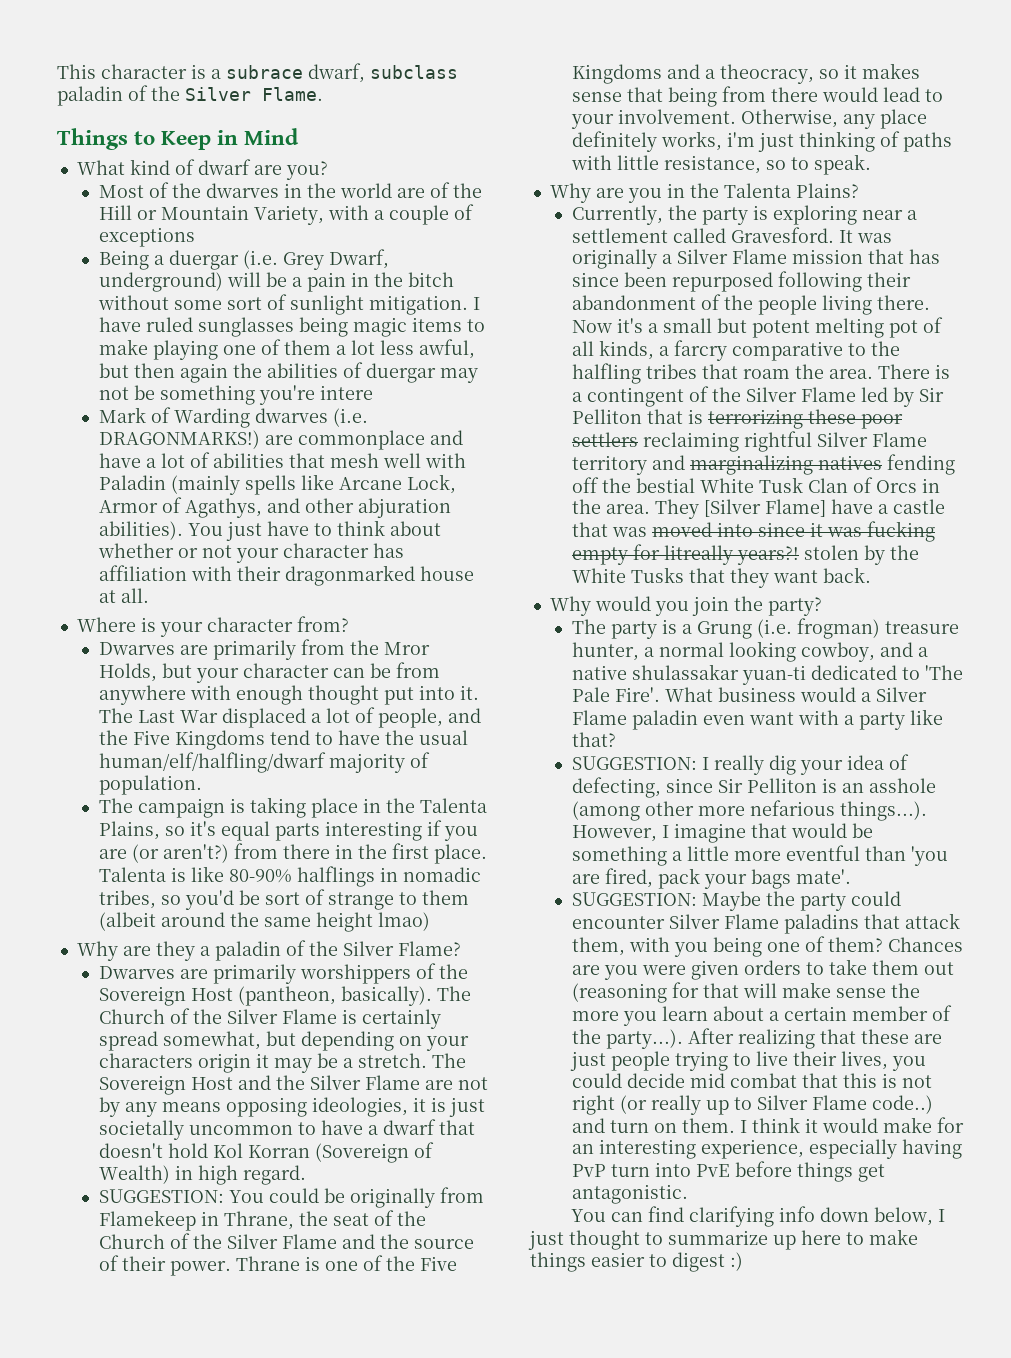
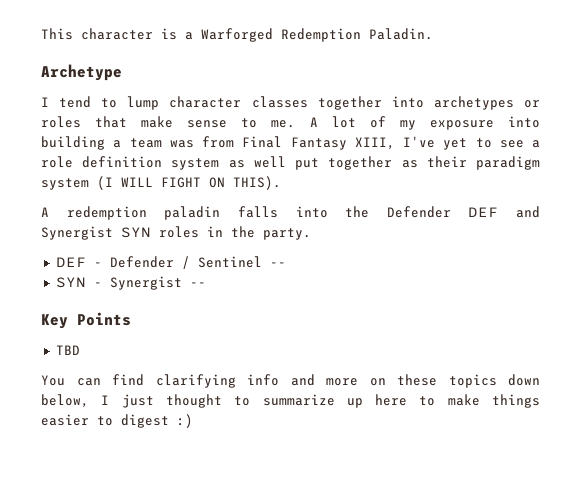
- This character is a subrace dwarf, subclass paladin of the Silver Flame.
- Things to Keep in Mind
- What kind of dwarf are you?
- Most of the dwarves in the world are of the Hill or Mountain Variety, with a couple of exceptions
- Being a duergar (i.e. Grey Dwarf, underground) will be a pain in the bitch without some sort of sunlight mitigation. I have ruled sunglasses being magic items to make playing one of them a lot less awful, but then again the abilities of duergar may not be something you're intere
- Mark of Warding dwarves (i.e. DRAGONMARKS!) are commonplace and have a lot of abilities that mesh well with Paladin (mainly spells like Arcane Lock, Armor of Agathys, and other abjuration abilities). You just have to think about whether or not your character has affiliation with their dragonmarked house at all.
- Where is your character from?
- Dwarves are primarily from the Mror Holds, but your character can be from anywhere with enough thought put into it. The Last War displaced a lot of people, and the Five Kingdoms tend to have the usual human/elf/halfling/dwarf majority of population.
- The campaign is taking place in the Talenta Plains, so it's equal parts interesting if you are (or aren't?) from there in the first place. Talenta is like 80-90% halflings in nomadic tribes, so you'd be sort of strange to them (albeit around the same height lmao)
- Why are they a paladin of the Silver Flame?
- Dwarves are primarily worshippers of the Sovereign Host (pantheon, basically). The Church of the Silver Flame is certainly spread somewhat, but depending on your characters origin it may be a stretch. The Sovereign Host and the Silver Flame are not by any means opposing ideologies, it is just societally uncommon to have a dwarf that doesn't hold Kol Korran (Sovereign of Wealth) in high regard.
- SUGGESTION: You could be originally from Flamekeep in Thrane, the seat of the Church of the Silver Flame and the source of their power. Thrane is one of the Five Kingdoms and a theocracy, so it makes sense that being from there would lead to your involvement. Otherwise, any place definitely works, i'm just thinking of paths with little resistance, so to speak.
- Why are you in the Talenta Plains?
- Currently, the party is exploring near a settlement called Gravesford. It was originally a Silver Flame mission that has since been repurposed following their abandonment of the people living there. Now it's a small but potent melting pot of all kinds, a farcry comparative to the halfling tribes that roam the area. There is a contingent of the Silver Flame led by Sir Pelliton that is terrorizing these poor settlers reclaiming rightful Silver Flame territory and marginalizing natives fending off the bestial White Tusk Clan of Orcs in the area. They [Silver Flame] have a castle that was moved into since it was fucking empty for litreally years?! stolen by the White Tusks that they want back.
- Why would you join the party?
- The party is a Grung (i.e. frogman) treasure hunter, a normal looking cowboy, and a native shulassakar yuan-ti dedicated to 'The Pale Fire'. What business would a Silver Flame paladin even want with a party like that?
- SUGGESTION: I really dig your idea of defecting, since Sir Pelliton is an asshole (among other more nefarious things...). However, I imagine that would be something a little more eventful than 'you are fired, pack your bags mate'.
- SUGGESTION: Maybe the party could encounter Silver Flame paladins that attack them, with you being one of them? Chances are you were given orders to take them out (reasoning for that will make sense the more you learn about a certain member of the party...). After realizing that these are just people trying to live their lives, you could decide mid combat that this is not right (or really up to Silver Flame code..) and turn on them. I think it would make for an interesting experience, especially having PvP turn into PvE before things get antagonistic.
+ This character is a Warforged Redemption Paladin.
+ Archetype
+ I tend to lump character classes together into archetypes or roles that make sense to me. A lot of my exposure into building a team was from Final Fantasy XIII, I've yet to see a role definition system as well put together as their paradigm system (I WILL FIGHT ON THIS).
+ A redemption paladin falls into the Defender DEF and Synergist SYN roles in the party.
+ DEF - Defender / Sentinel --
+ SYN - Synergist --
+ Key Points
+ TBD
- You can find clarifying info down below, I just thought to summarize up here to make things easier to digest :)
+ You can find clarifying info and more on these topics down below, I just thought to summarize up here to make things easier to digest :)

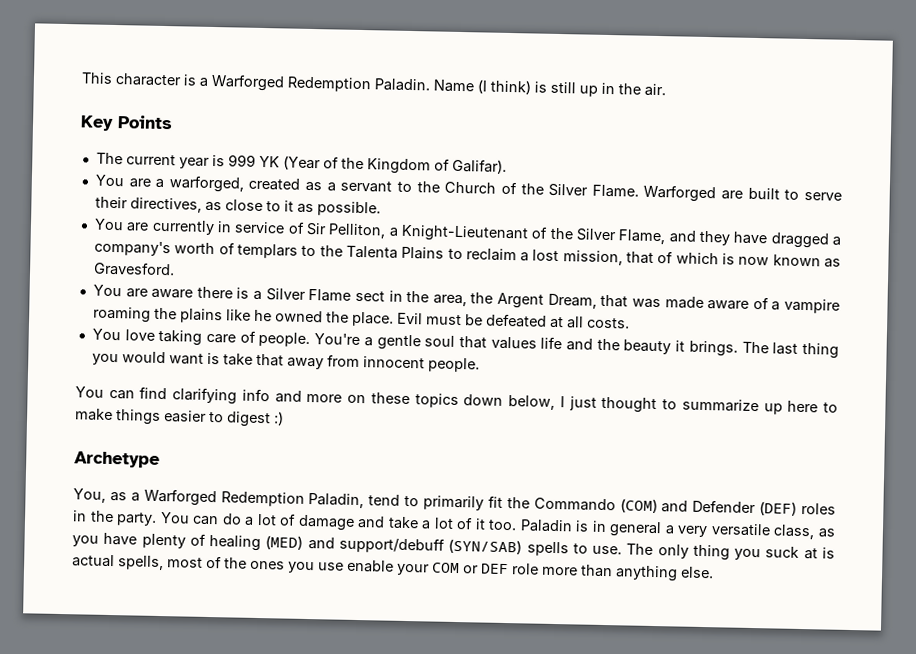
- This character is a Warforged Redemption Paladin.
- Archetype
- I tend to lump character classes together into archetypes or roles that make sense to me. A lot of my exposure into building a team was from Final Fantasy XIII, I've yet to see a role definition system as well put together as their paradigm system (I WILL FIGHT ON THIS).
- A redemption paladin falls into the Defender DEF and Synergist SYN roles in the party.
- DEF - Defender / Sentinel --
- SYN - Synergist --
+ This character is a Warforged Redemption Paladin. Name (I think) is still up in the air.
  Key Points
- TBD
+ The current year is 999 YK (Year of the Kingdom of Galifar).
+ You are a warforged, created as a servant to the Church of the Silver Flame. Warforged are built to serve their directives, as close to it as possible.
+ You are currently in service of Sir Pelliton, a Knight-Lieutenant of the Silver Flame, and they have dragged a company's worth of templars to the Talenta Plains to reclaim a lost mission, that of which is now known as Gravesford.
+ You are aware there is a Silver Flame sect in the area, the Argent Dream, that was made aware of a vampire roaming the plains like he owned the place. Evil must be defeated at all costs.
+ You love taking care of people. You're a gentle soul that values life and the beauty it brings. The last thing you would want is take that away from innocent people.
+ Archetype
+ You, as a Warforged Redemption Paladin, tend to primarily fit the Commando (COM) and Defender (DEF) roles in the party. You can do a lot of damage and take a lot of it too. Paladin is in general a very versatile class, as you have plenty of healing (MED) and support/debuff (SYN/SAB) spells to use. The only thing you suck at is actual spells, most of the ones you use enable your COM or DEF role more than anything else.

